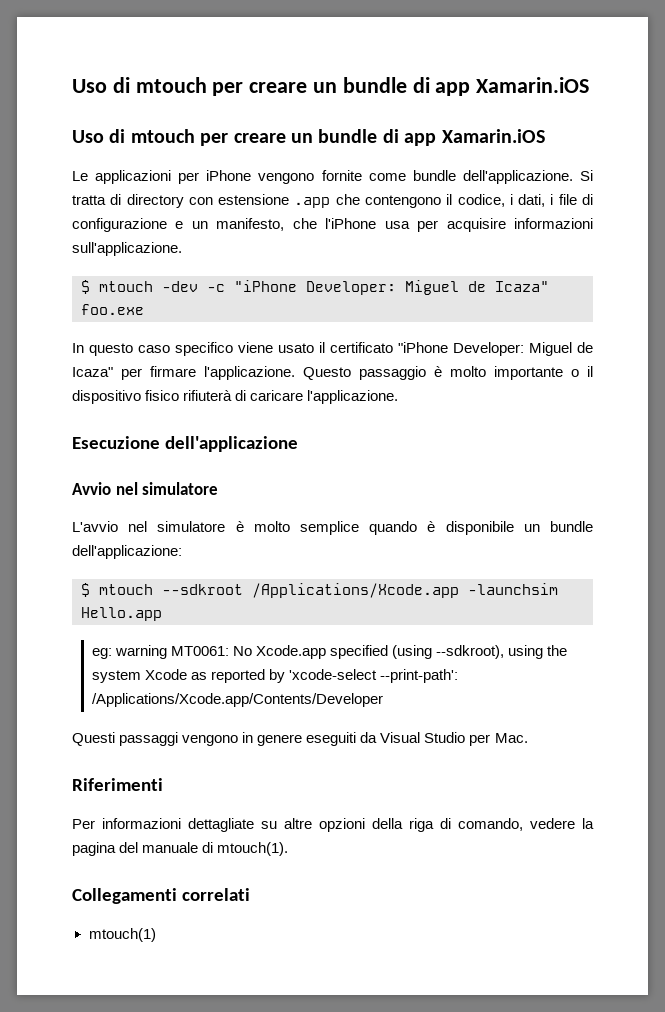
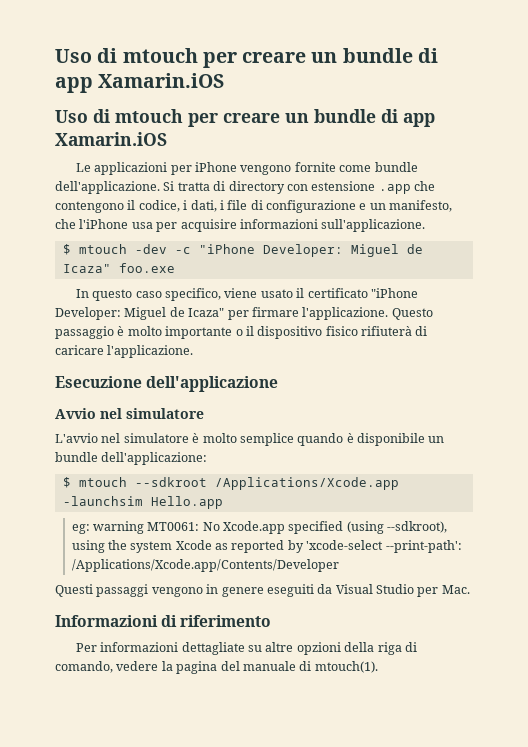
- In questo caso specifico viene usato il certificato "iPhone Developer: Miguel de Icaza" per firmare l'applicazione.
+ In questo caso specifico, viene usato il certificato "iPhone Developer: Miguel de Icaza" per firmare l'applicazione.
- Riferimenti
+ Informazioni di riferimento
- Collegamenti correlati
- mtouch(1)

